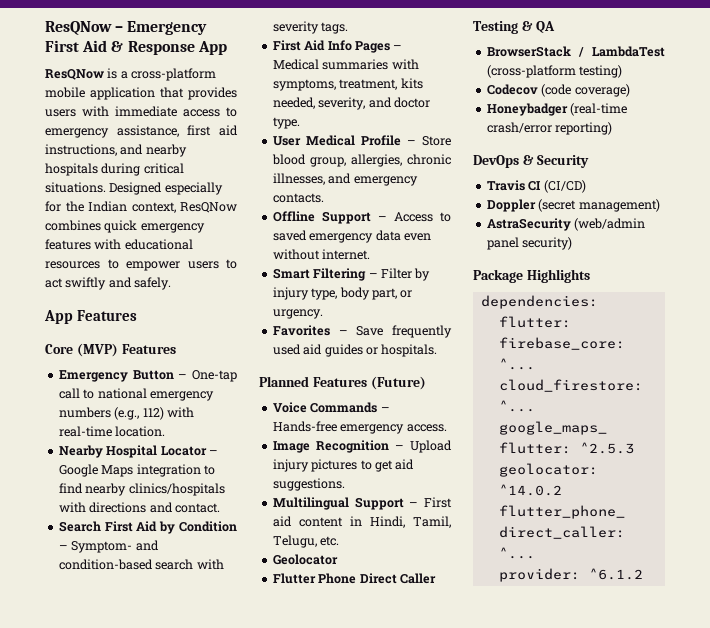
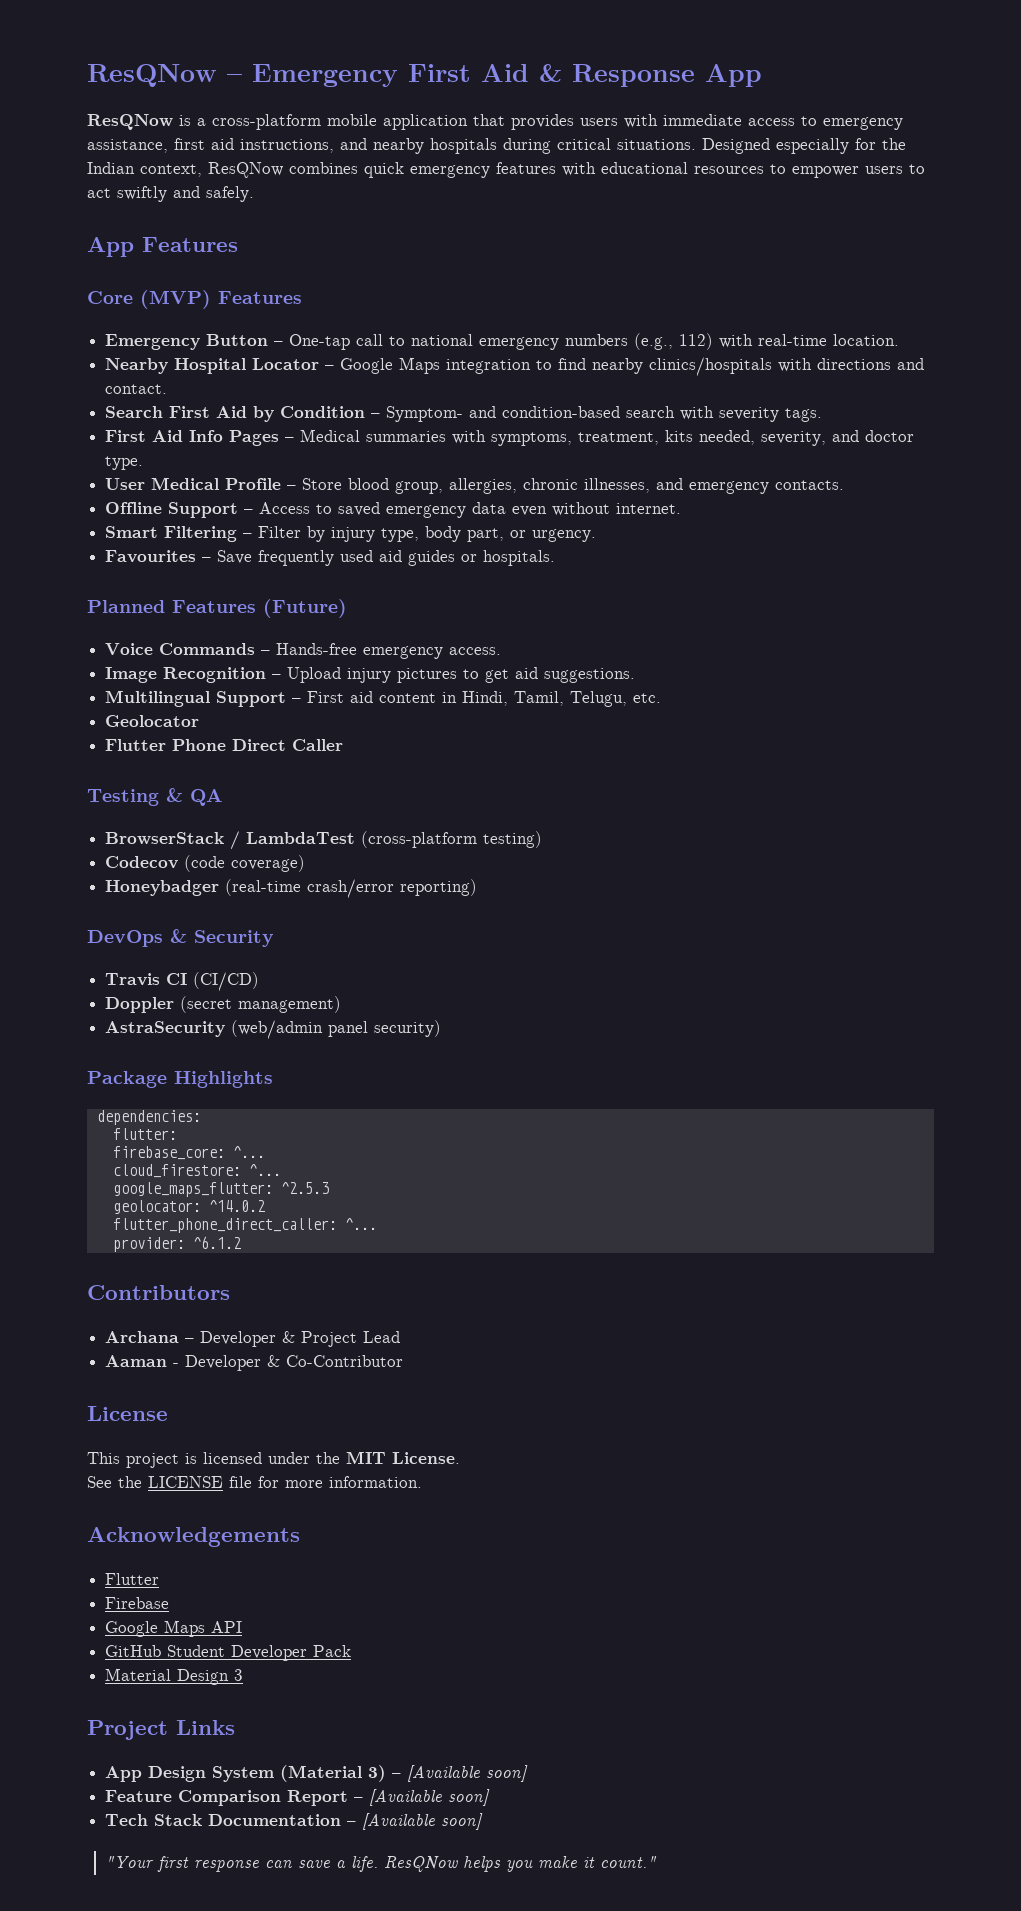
- Favorites – Save frequently used aid guides or hospitals.
+ Favourites – Save frequently used aid guides or hospitals.
+ Contributors
+ Archana – Developer & Project Lead
+ Aaman - Developer & Co-Contributor
+ License
+ This project is licensed under the MIT License.
+ See the LICENSE file for more information.
+ Acknowledgements
+ Flutter
+ Firebase
+ Google Maps API
+ GitHub Student Developer Pack
+ Material Design 3
+ Project Links
+ App Design System (Material 3) – [Available soon]
+ Feature Comparison Report – [Available soon]
+ Tech Stack Documentation – [Available soon]
+ "Your first response can save a life. ResQNow helps you make it count."

